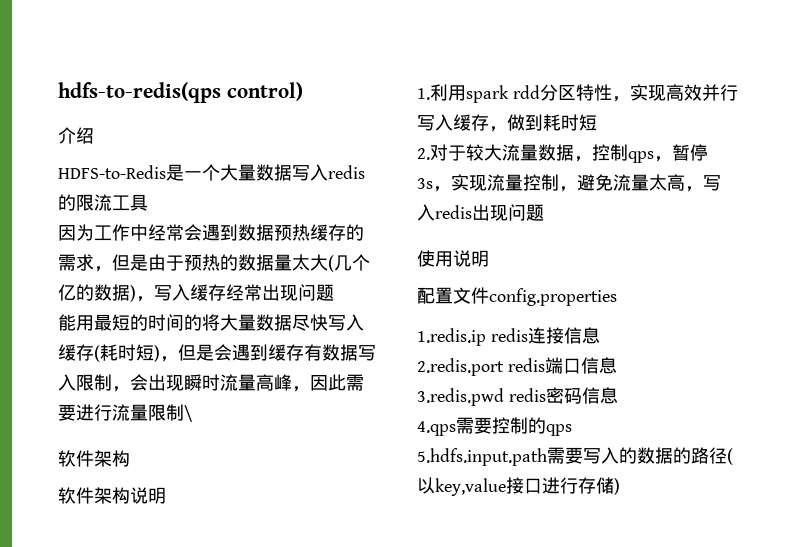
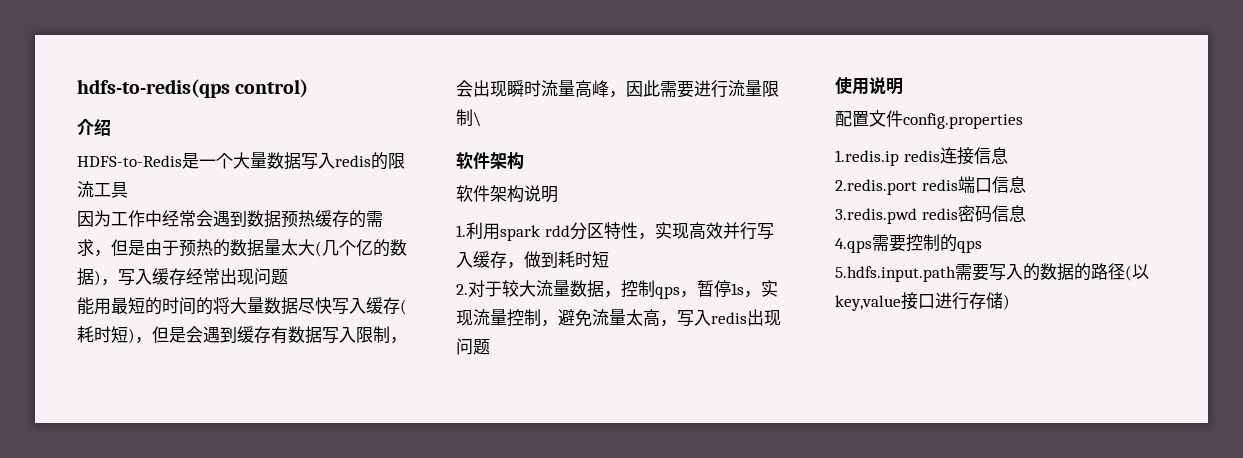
- 2.对于较大流量数据，控制qps，暂停3s，实现流量控制，避免流量太高，写入redis出现问题
+ 2.对于较大流量数据，控制qps，暂停1s，实现流量控制，避免流量太高，写入redis出现问题

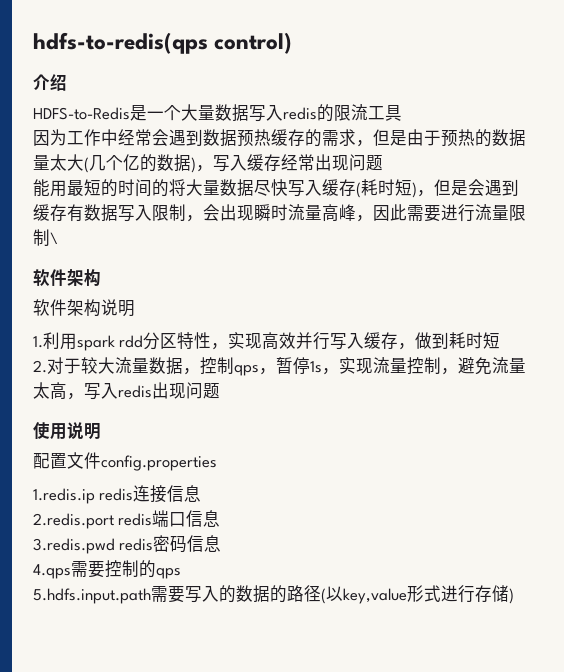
- 5.hdfs.input.path需要写入的数据的路径(以key,value接口进行存储)
+ 5.hdfs.input.path需要写入的数据的路径(以key,value形式进行存储)

